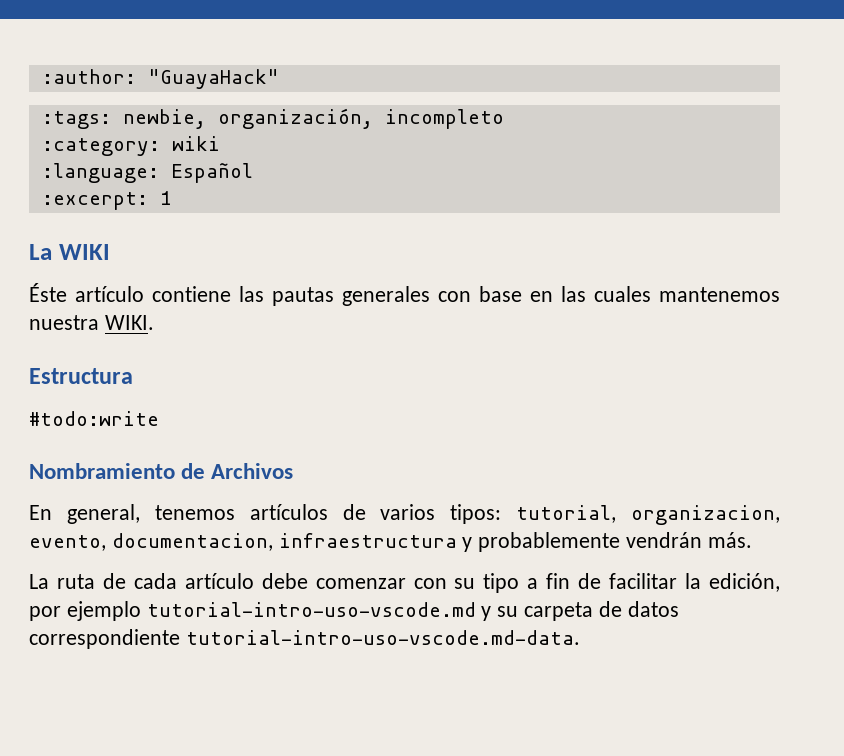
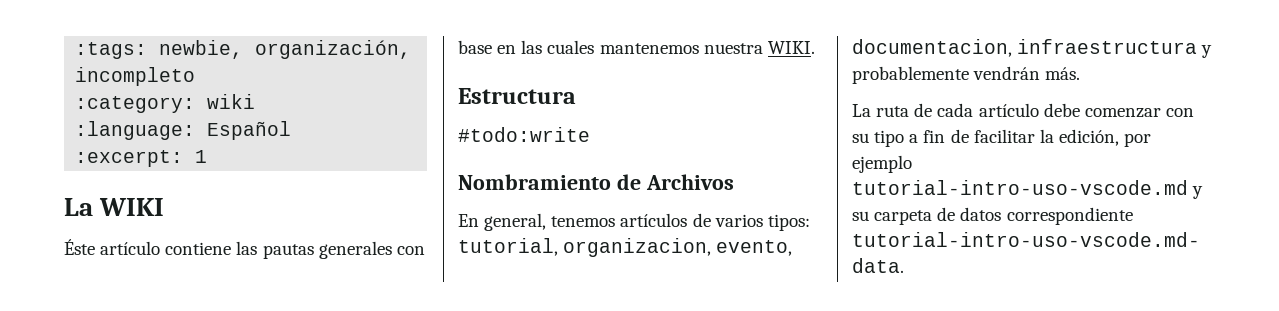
- :author: "GuayaHack"

